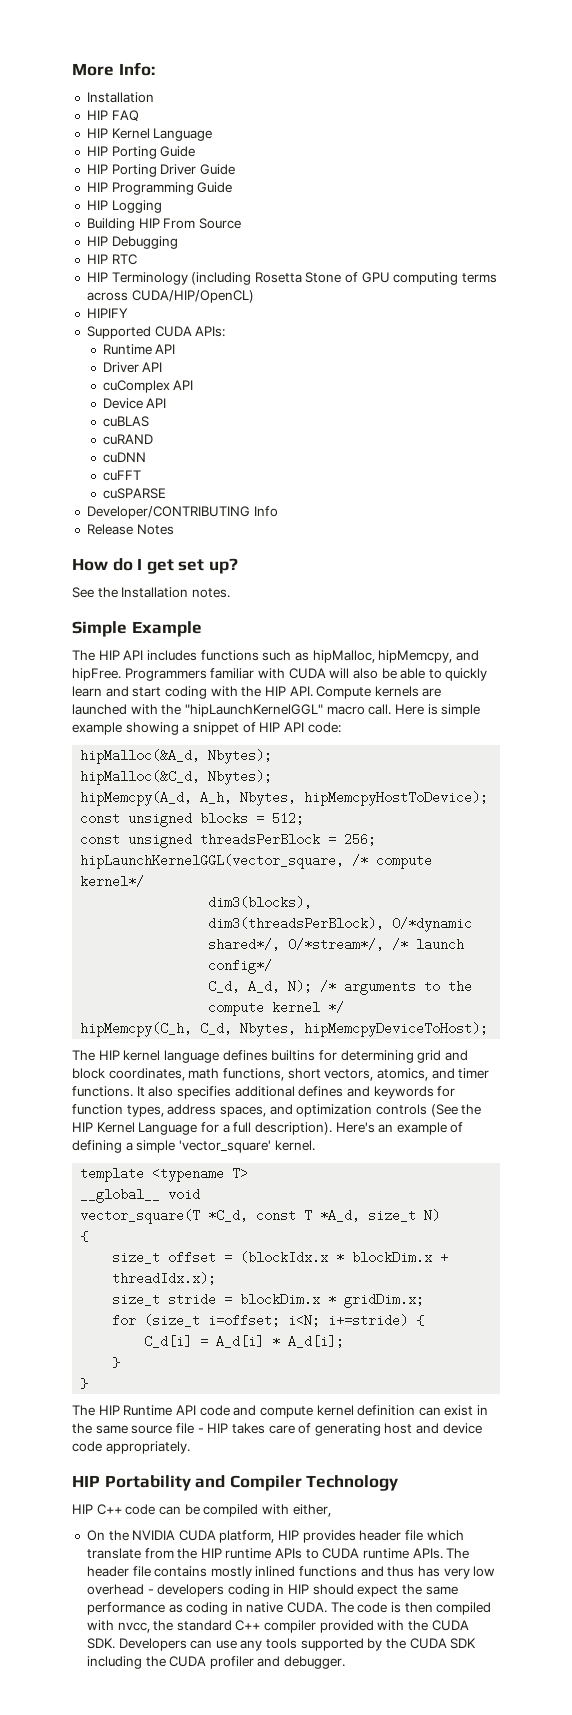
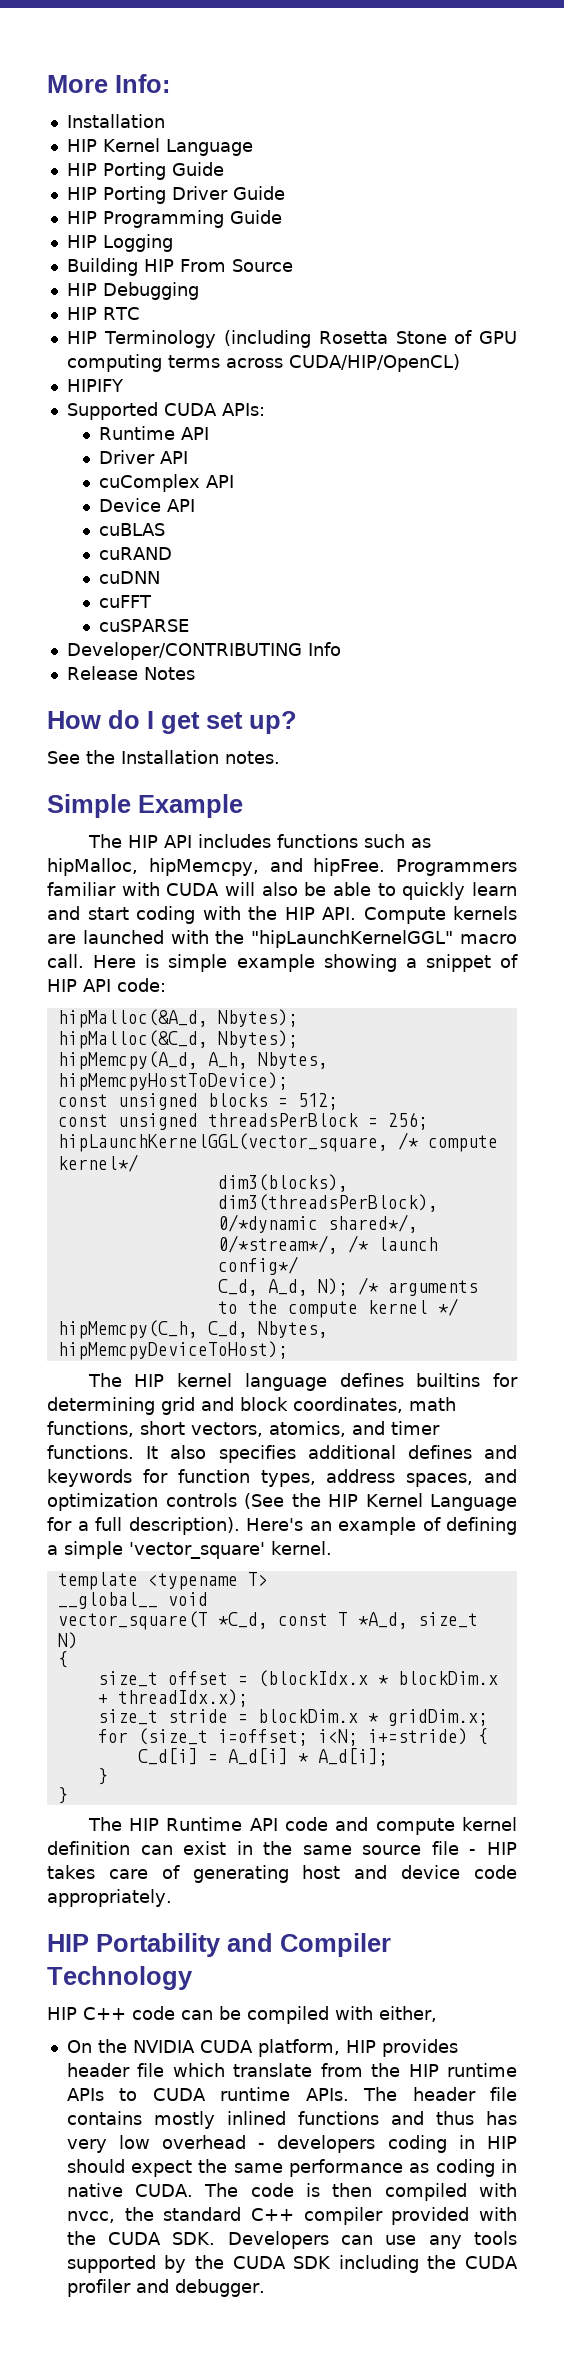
- HIP FAQ

